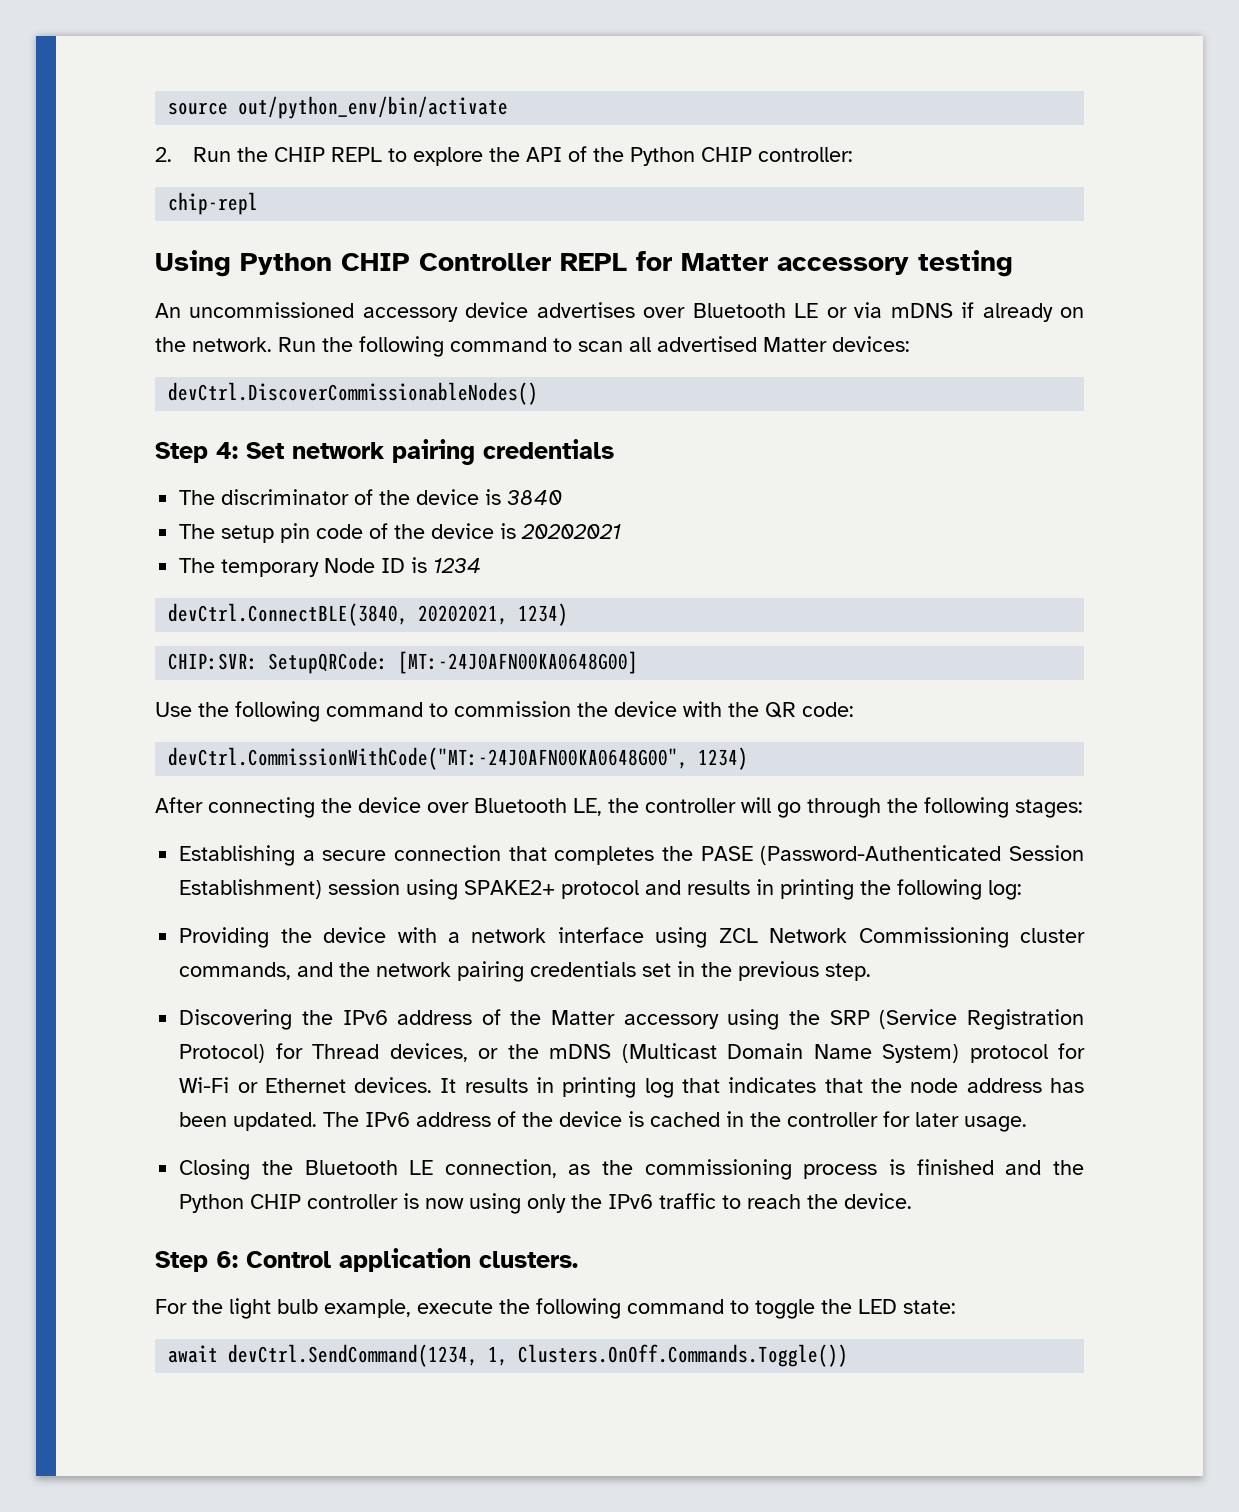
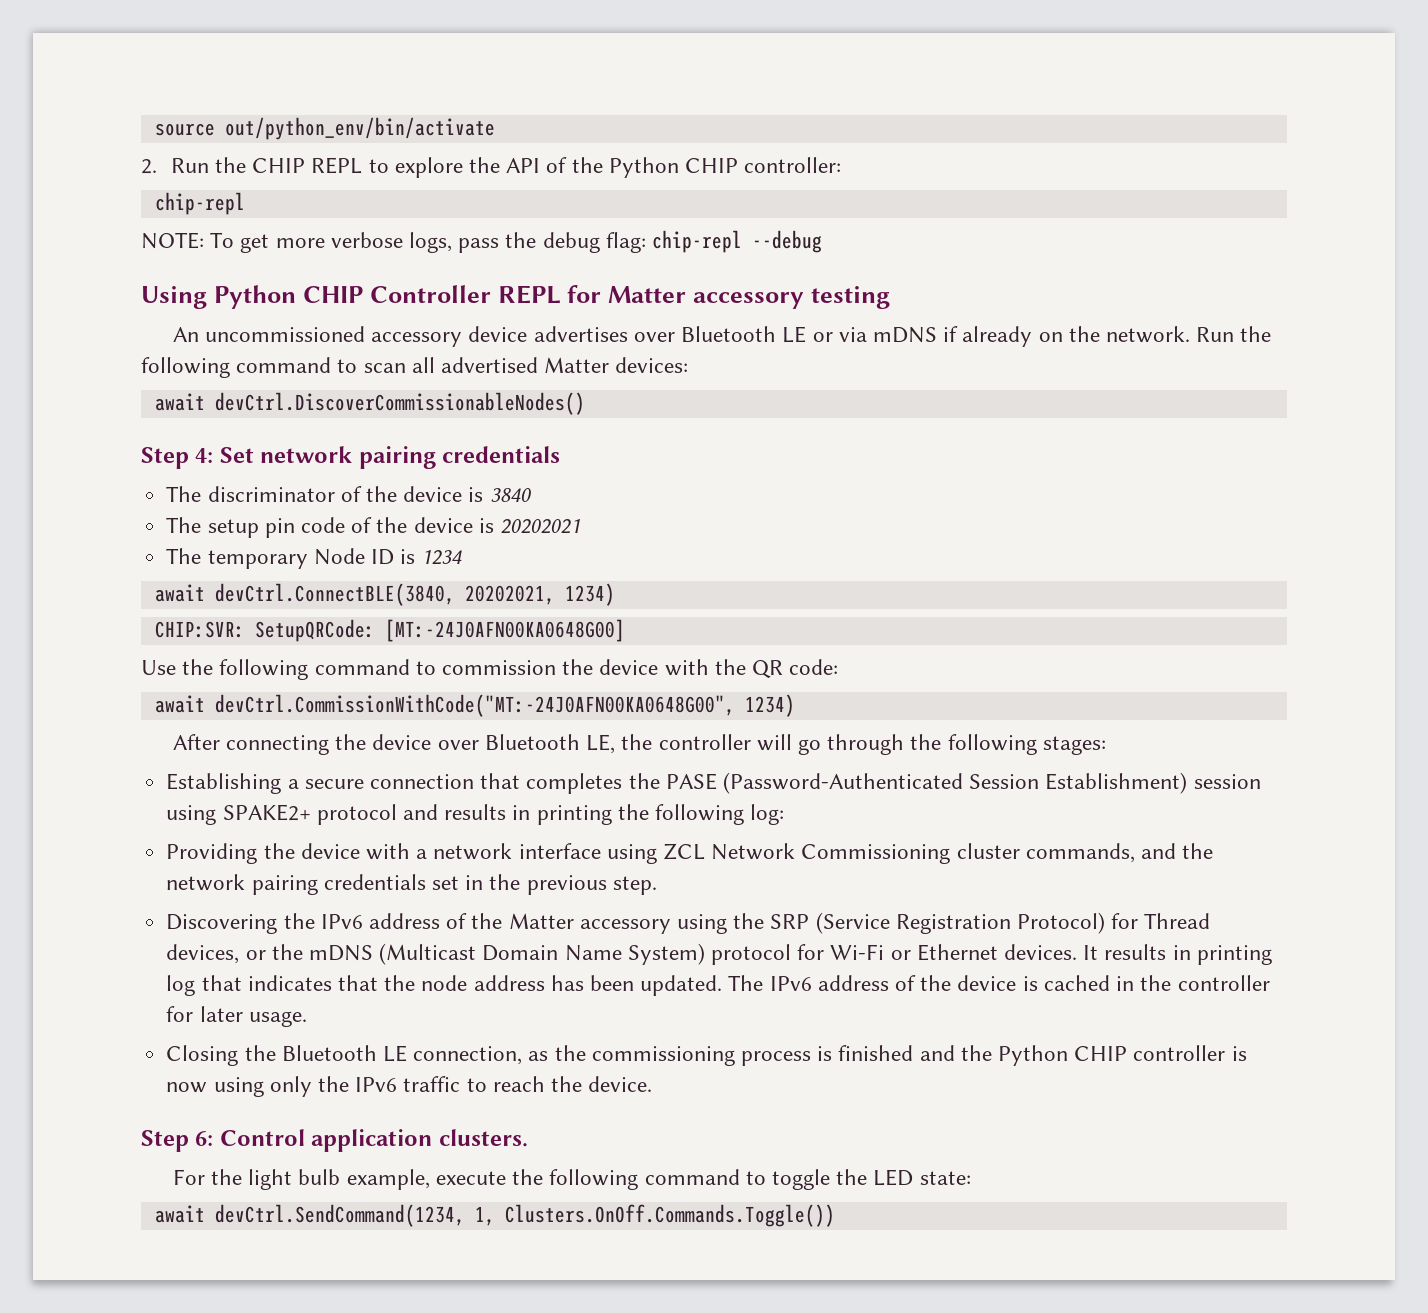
+ NOTE: To get more verbose logs, pass the debug flag: chip-repl --debug
- devCtrl.DiscoverCommissionableNodes()
+ await devCtrl.DiscoverCommissionableNodes()
- devCtrl.ConnectBLE(3840, 20202021, 1234)
+ await devCtrl.ConnectBLE(3840, 20202021, 1234)
- devCtrl.CommissionWithCode("MT:-24J0AFN00KA0648G00", 1234)
+ await devCtrl.CommissionWithCode("MT:-24J0AFN00KA0648G00", 1234)

